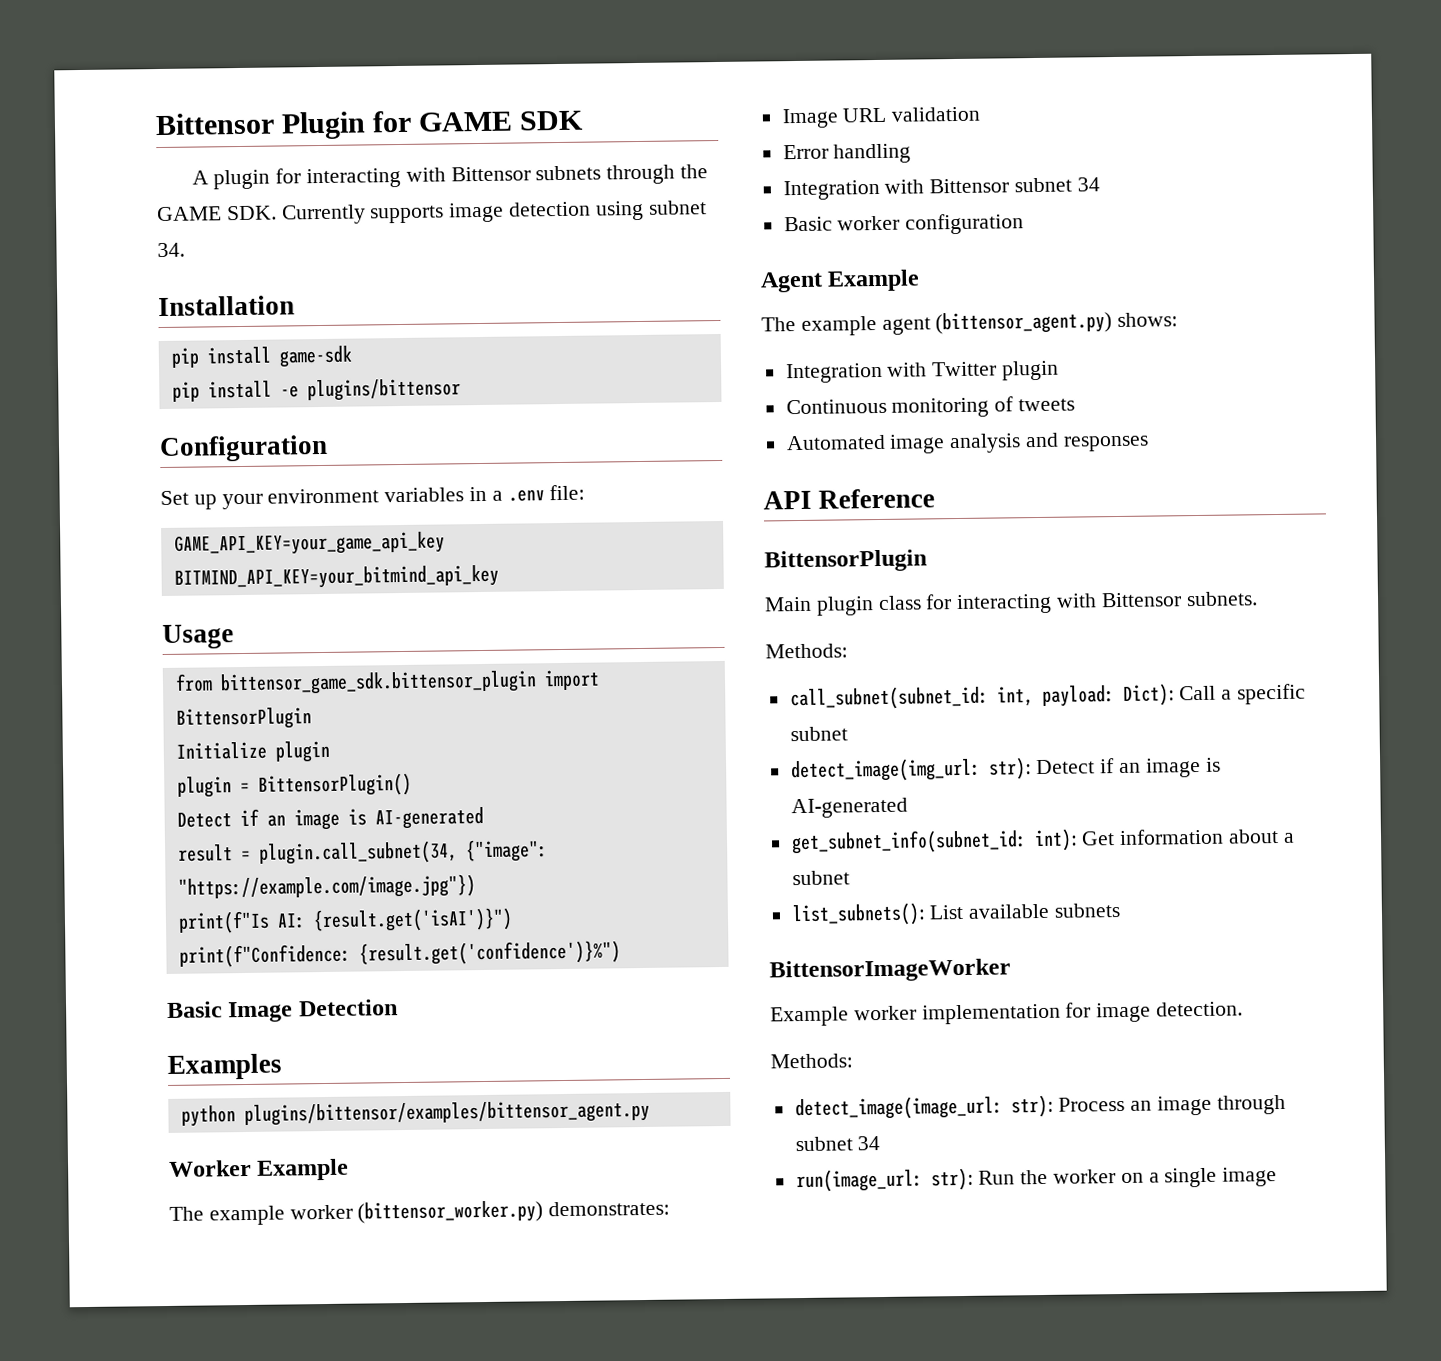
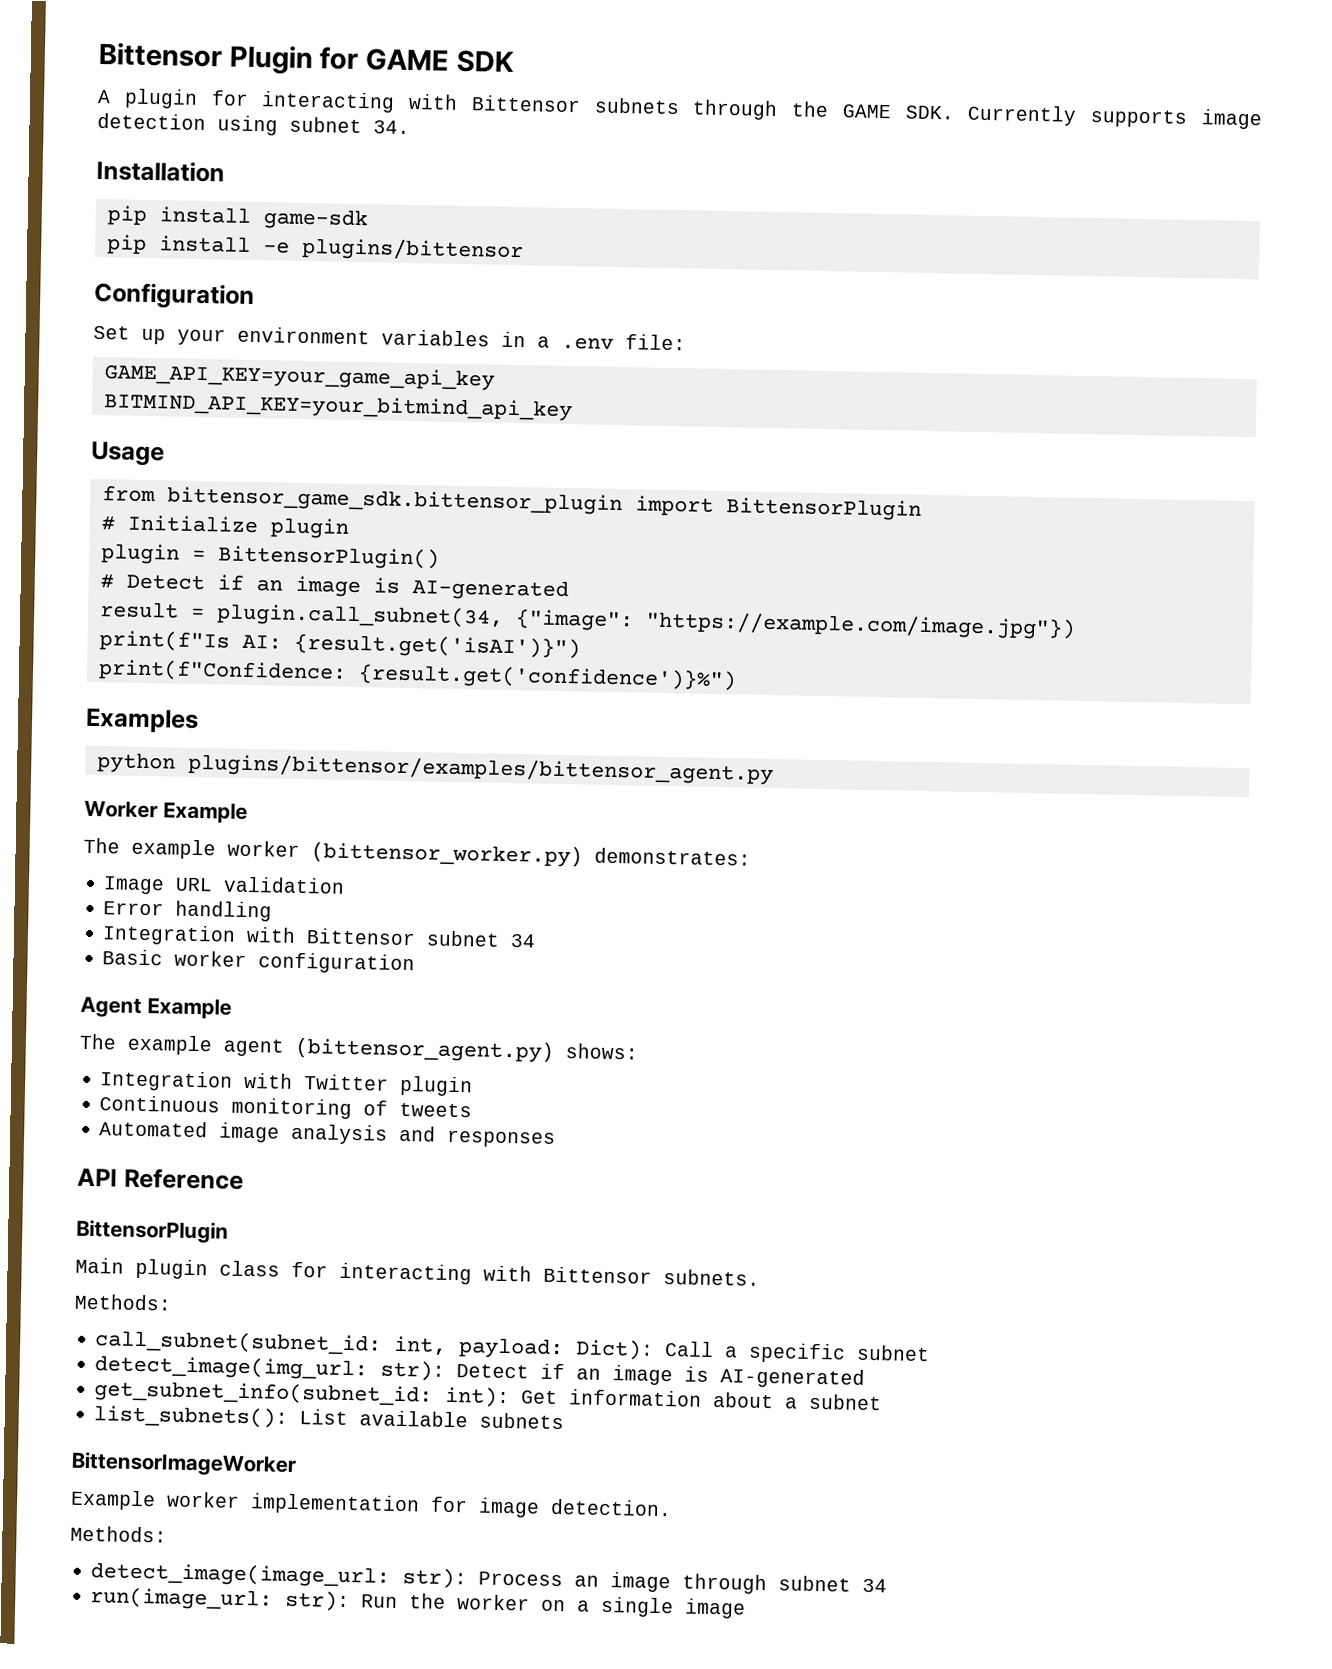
- Initialize plugin
+ # Initialize plugin
  plugin = BittensorPlugin()
- Detect if an image is AI-generated
+ # Detect if an image is AI-generated
- Basic Image Detection

